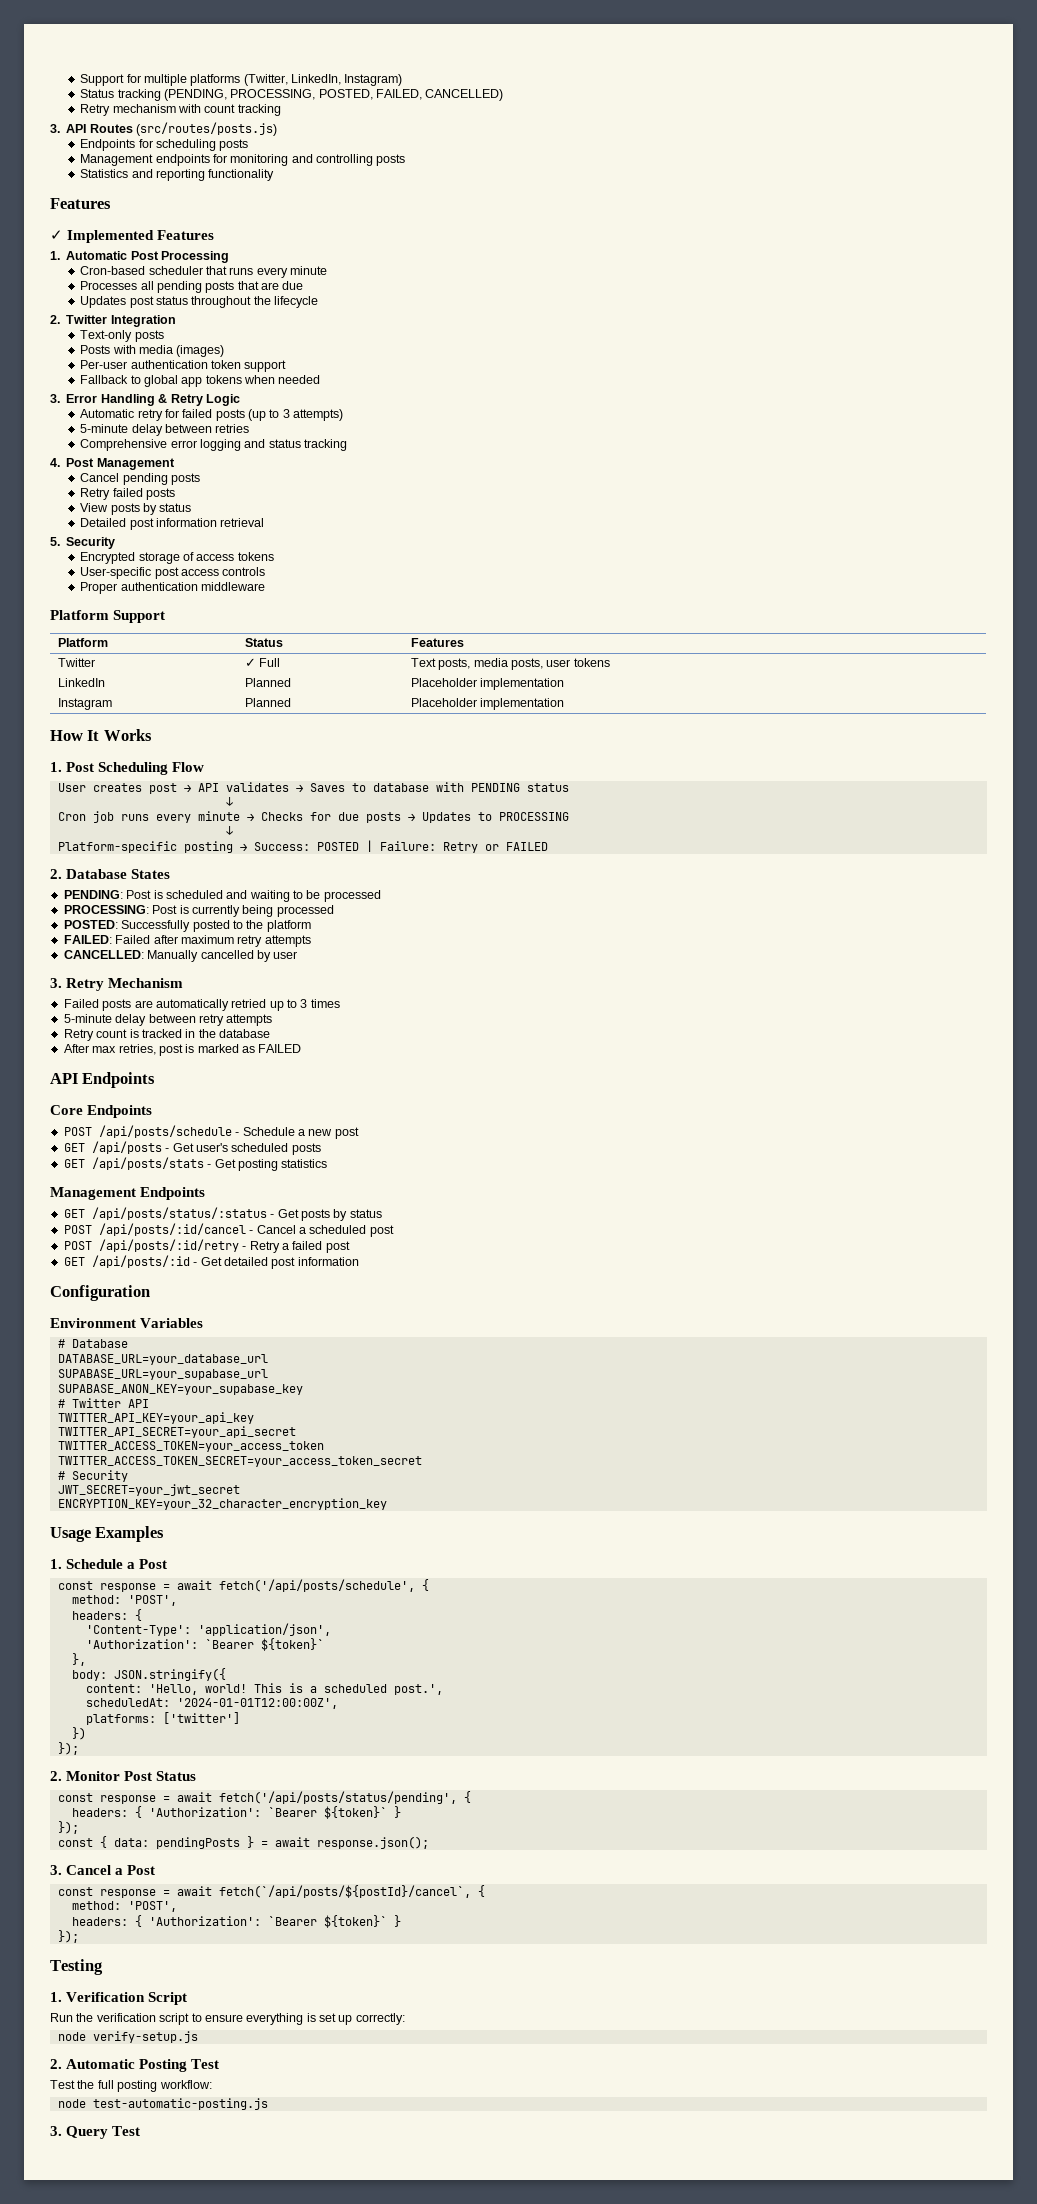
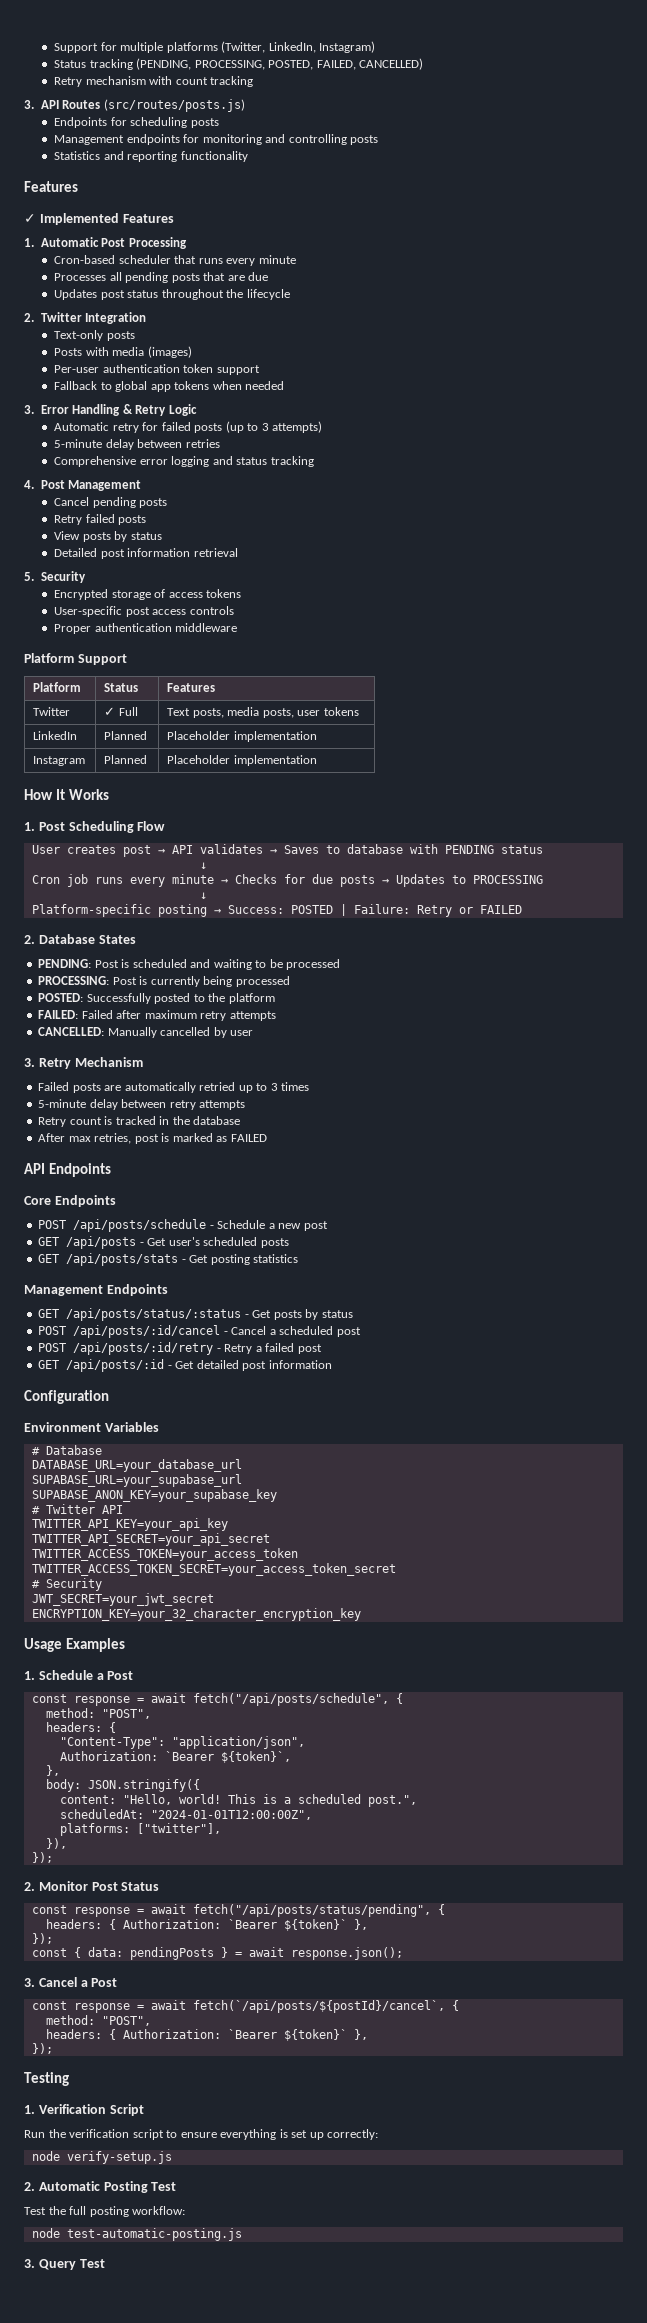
- const response = await fetch('/api/posts/schedule', {
- method: 'POST',
+ const response = await fetch("/api/posts/schedule", {
+ method: "POST",
- 'Content-Type': 'application/json',
- 'Authorization': `Bearer ${token}`
+ "Content-Type": "application/json",
+ Authorization: `Bearer ${token}`,
- content: 'Hello, world!
+ content: "Hello, world!
- This is a scheduled post.',
+ This is a scheduled post.",
- scheduledAt: '2024-01-01T12:00:00Z',
+ scheduledAt: "2024-01-01T12:00:00Z",
- platforms: ['twitter']
- })
+ platforms: ["twitter"],
+ }),
- const response = await fetch('/api/posts/status/pending', {
- headers: { 'Authorization': `Bearer ${token}` }
+ const response = await fetch("/api/posts/status/pending", {
+ headers: { Authorization: `Bearer ${token}` },
  const response = await fetch(`/api/posts/${postId}/cancel`, {
- method: 'POST',
- headers: { 'Authorization': `Bearer ${token}` }
+ method: "POST",
+ headers: { Authorization: `Bearer ${token}` },

